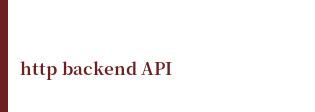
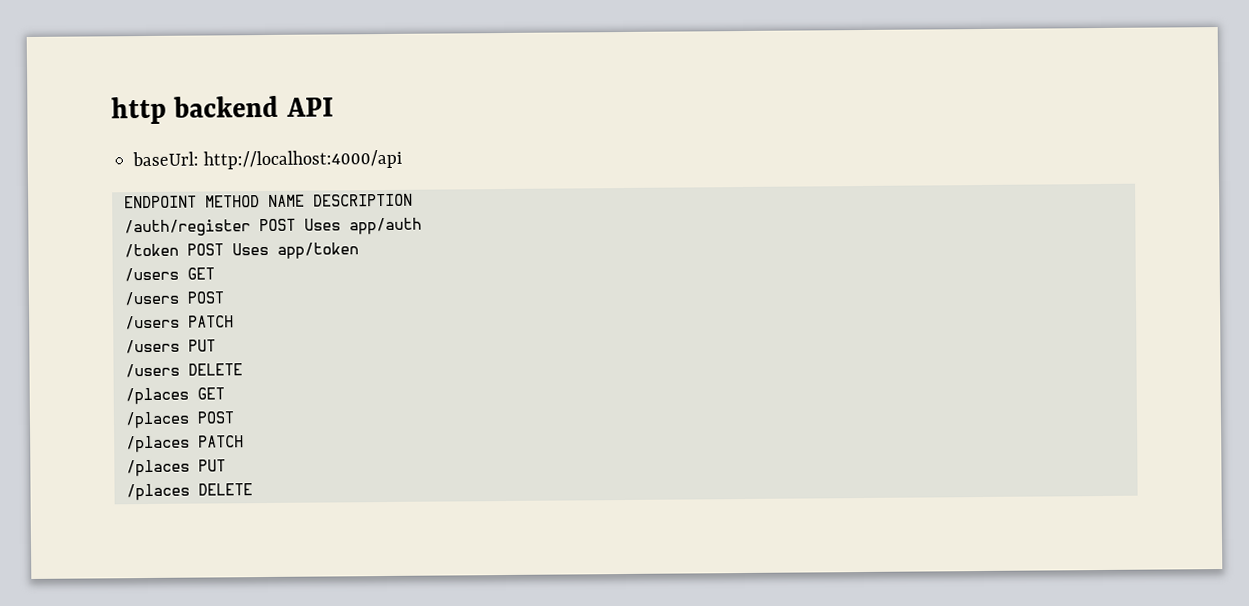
+ baseUrl: http://localhost:4000/api
+ ENDPOINT METHOD NAME DESCRIPTION
+ /auth/register POST Uses app/auth
+ /token POST Uses app/token
+ /users GET
+ /users POST
+ /users PATCH
+ /users PUT
+ /users DELETE
+ /places GET
+ /places POST
+ /places PATCH
+ /places PUT
+ /places DELETE

